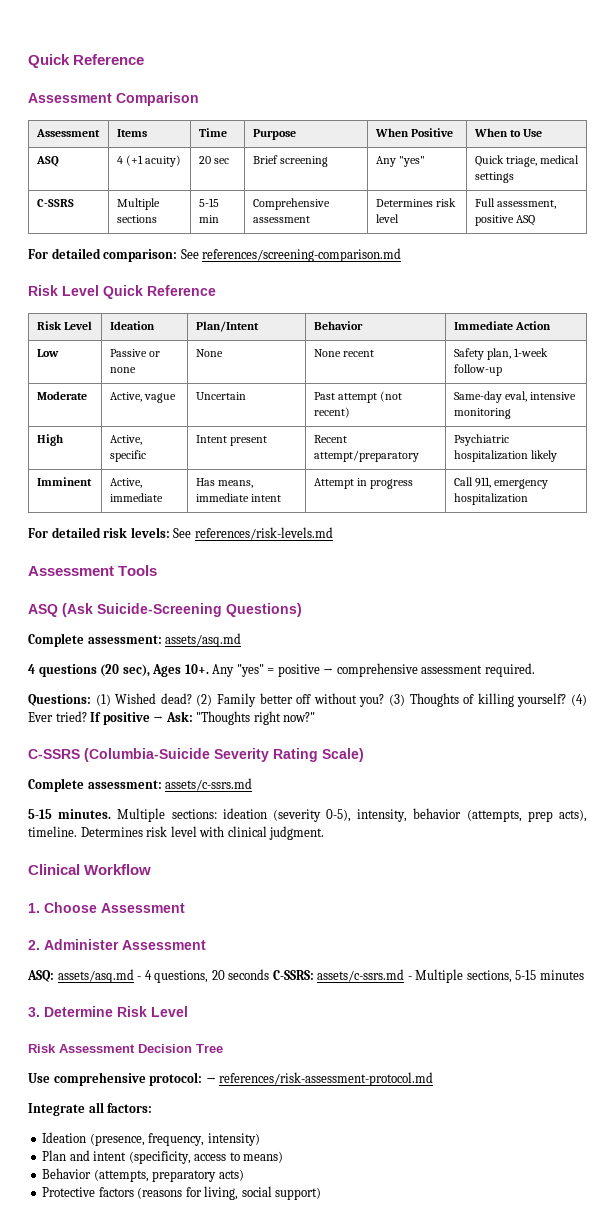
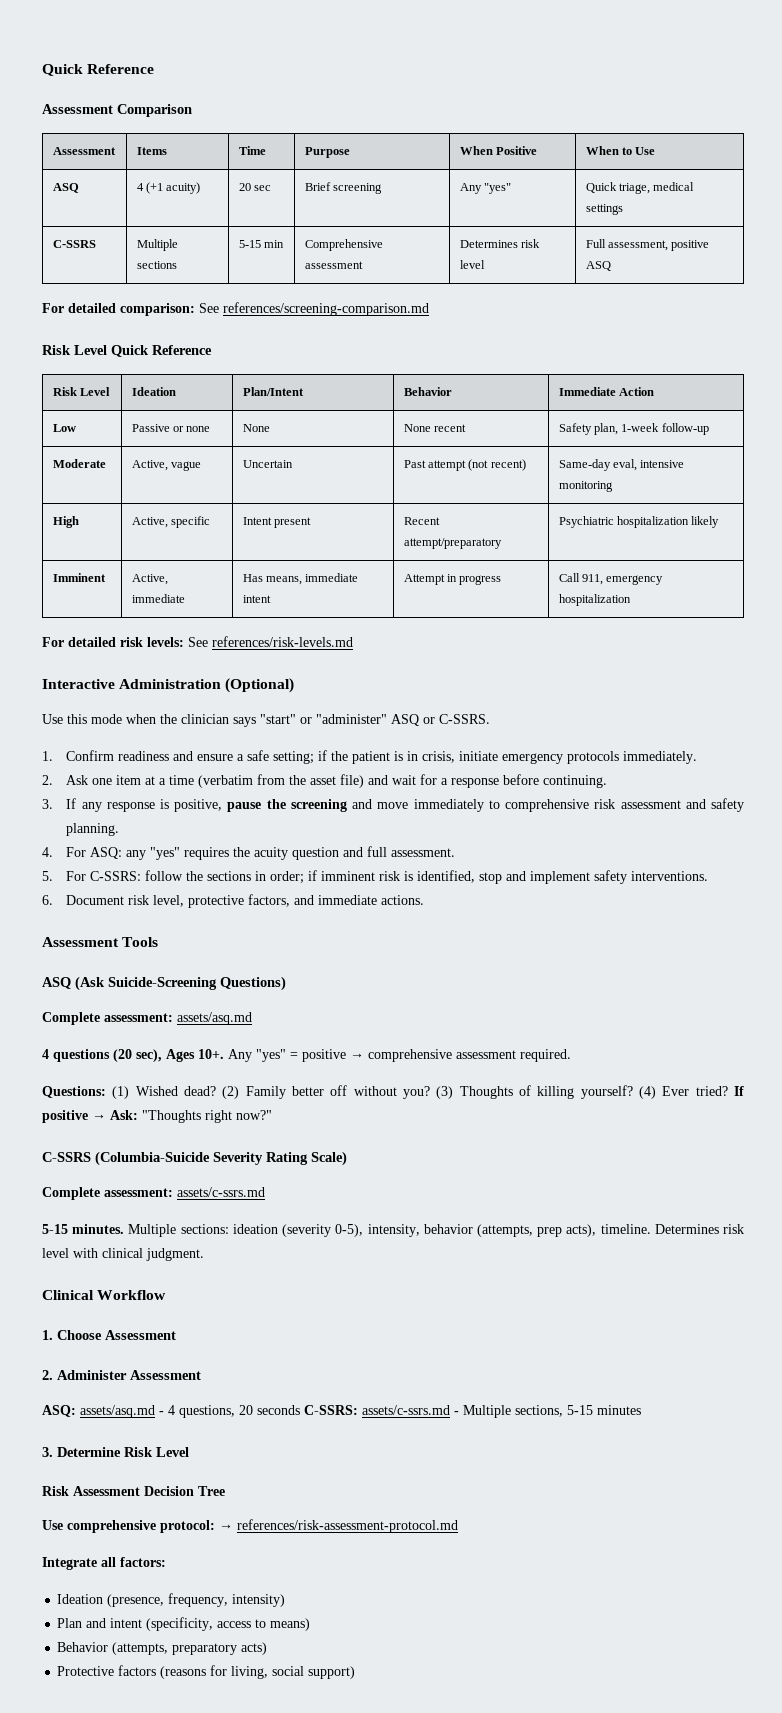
+ Interactive Administration (Optional)
+ Use this mode when the clinician says "start" or "administer" ASQ or C-SSRS.
+ 1. Confirm readiness and ensure a safe setting; if the patient is in crisis, initiate emergency protocols immediately.
+ 2. Ask one item at a time (verbatim from the asset file) and wait for a response before continuing.
+ 3. If any response is positive, pause the screening and move immediately to comprehensive risk assessment and safety planning.
+ 4. For ASQ: any "yes" requires the acuity question and full assessment.
+ 5. For C-SSRS: follow the sections in order; if imminent risk is identified, stop and implement safety interventions.
+ 6. Document risk level, protective factors, and immediate actions.

